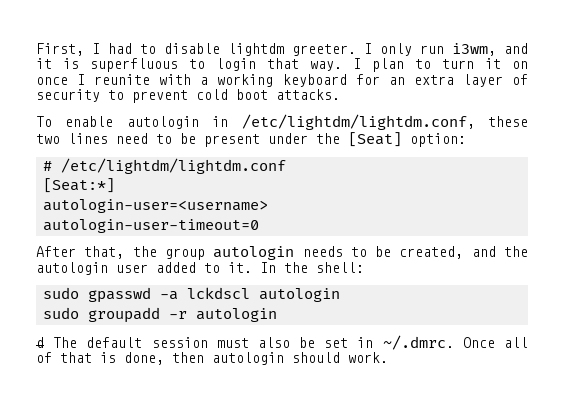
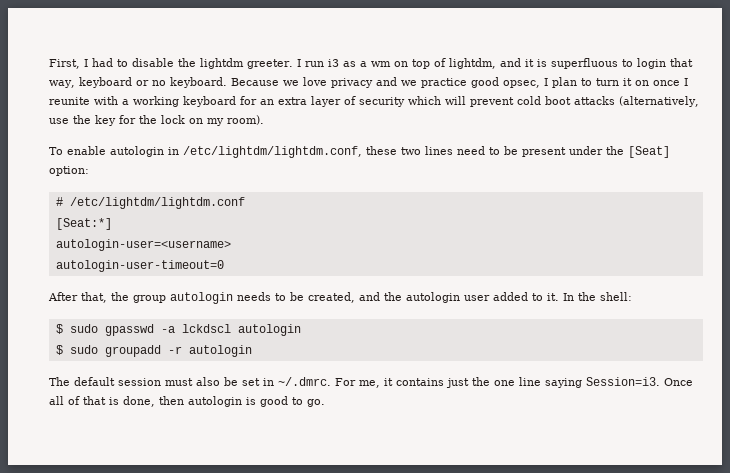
- First, I had to disable lightdm greeter.
+ First, I had to disable the lightdm greeter.
- I only run i3wm, and it is superfluous to login that way. I plan to turn it on once I reunite with a working keyboard for an extra layer of security to prevent cold boot attacks.
+ I run i3 as a wm on top of lightdm, and it is superfluous to login that way, keyboard or no keyboard. Because we love privacy and we practice good opsec, I plan to turn it on once I reunite with a working keyboard for an extra layer of security which will prevent cold boot attacks (alternatively, use the key for the lock on my room).
- sudo gpasswd -a lckdscl autologin
+ $ sudo gpasswd -a lckdscl autologin
- sudo groupadd -r autologin
+ $ sudo groupadd -r autologin
- d The default session must also be set in ~/.dmrc. Once all of that is done, then autologin should work.
+ The default session must also be set in ~/.dmrc. For me, it contains just the one line saying Session=i3. Once all of that is done, then autologin is good to go.

